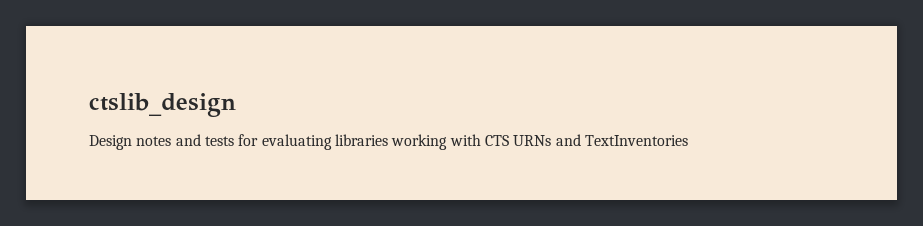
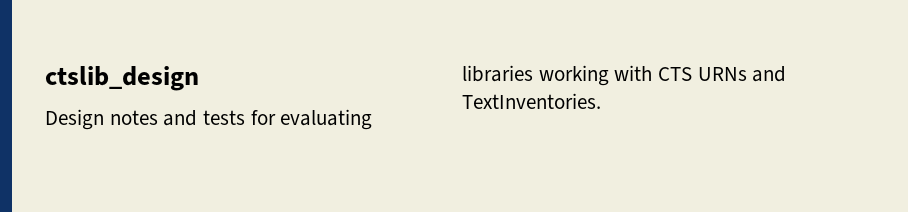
- Design notes and tests for evaluating libraries working with CTS URNs and TextInventories
+ Design notes and tests for evaluating libraries working with CTS URNs and TextInventories.

